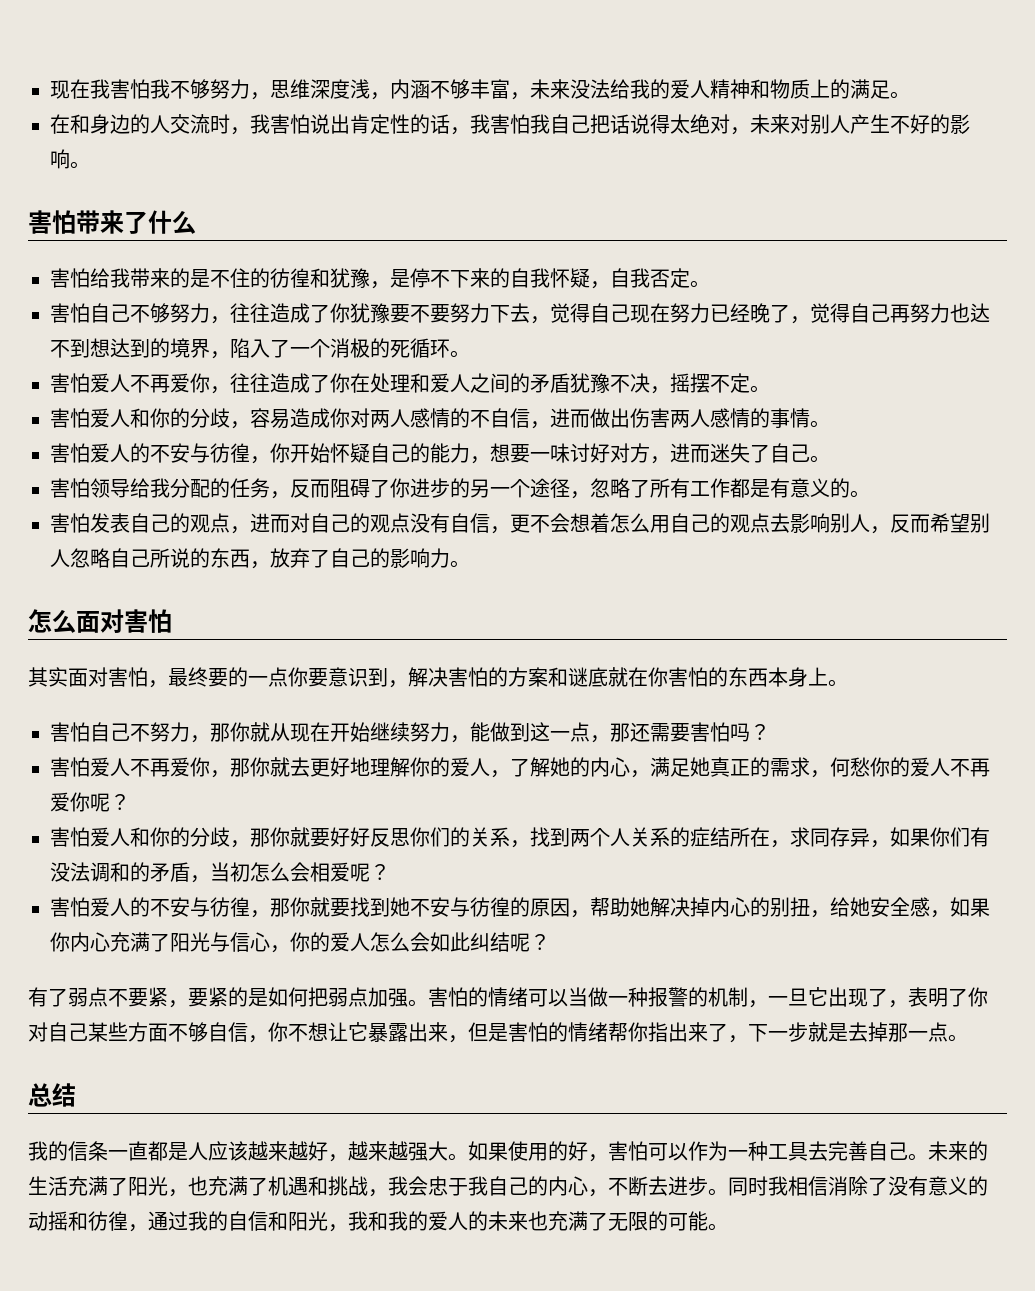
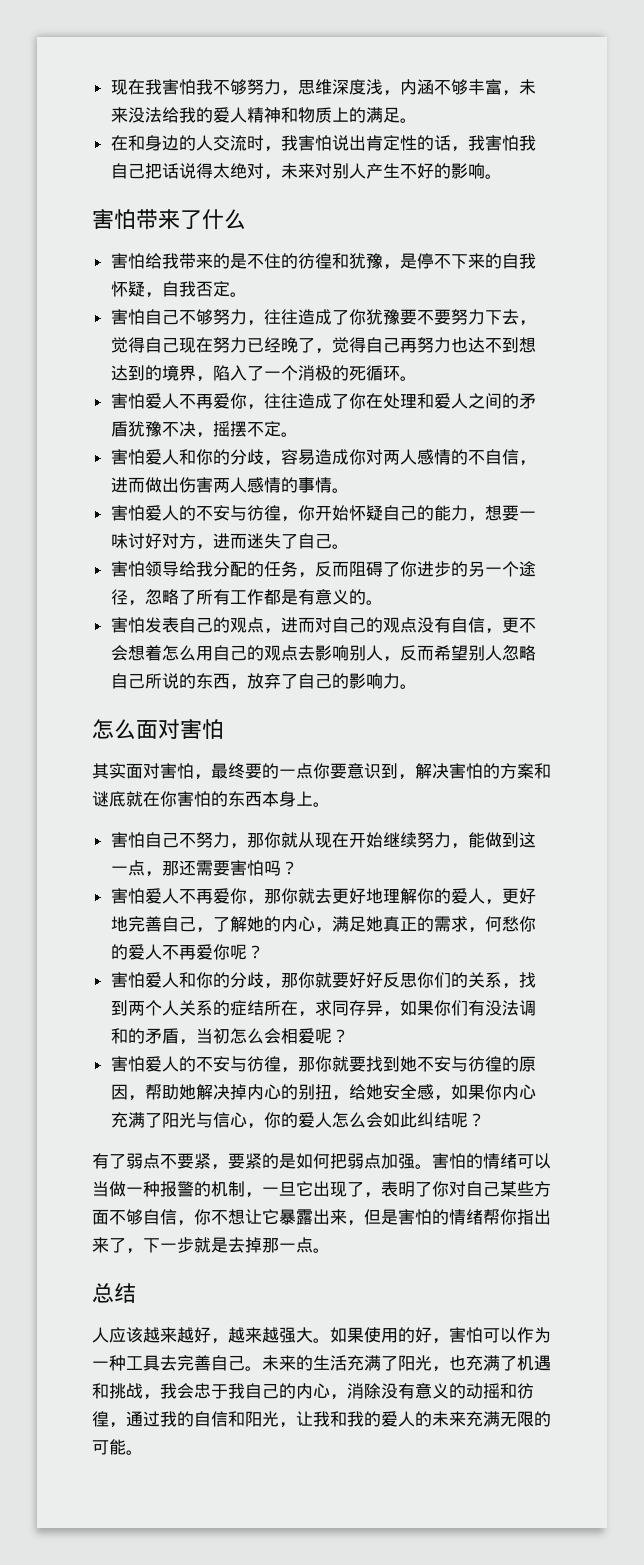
- 害怕爱人不再爱你，那你就去更好地理解你的爱人，了解她的内心，满足她真正的需求，何愁你的爱人不再爱你呢？
+ 害怕爱人不再爱你，那你就去更好地理解你的爱人，更好地完善自己，了解她的内心，满足她真正的需求，何愁你的爱人不再爱你呢？
- 我的信条一直都是人应该越来越好，越来越强大。
+ 人应该越来越好，越来越强大。
- 未来的生活充满了阳光，也充满了机遇和挑战，我会忠于我自己的内心，不断去进步。同时我相信消除了没有意义的动摇和彷徨，通过我的自信和阳光，我和我的爱人的未来也充满了无限的可能。
+ 未来的生活充满了阳光，也充满了机遇和挑战，我会忠于我自己的内心，消除没有意义的动摇和彷徨，通过我的自信和阳光，让我和我的爱人的未来充满无限的可能。

